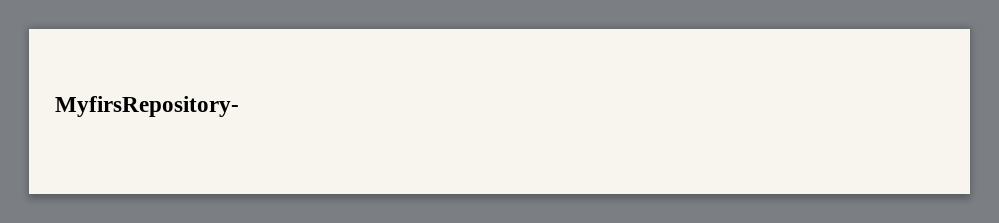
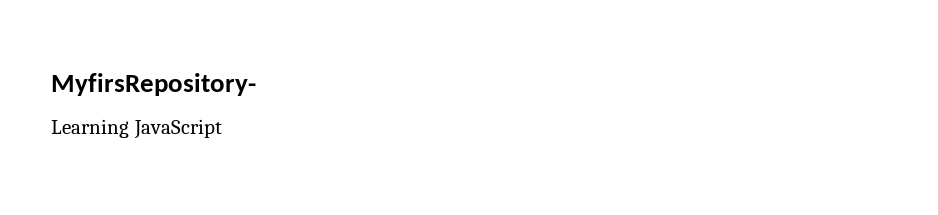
+ Learning JavaScript

